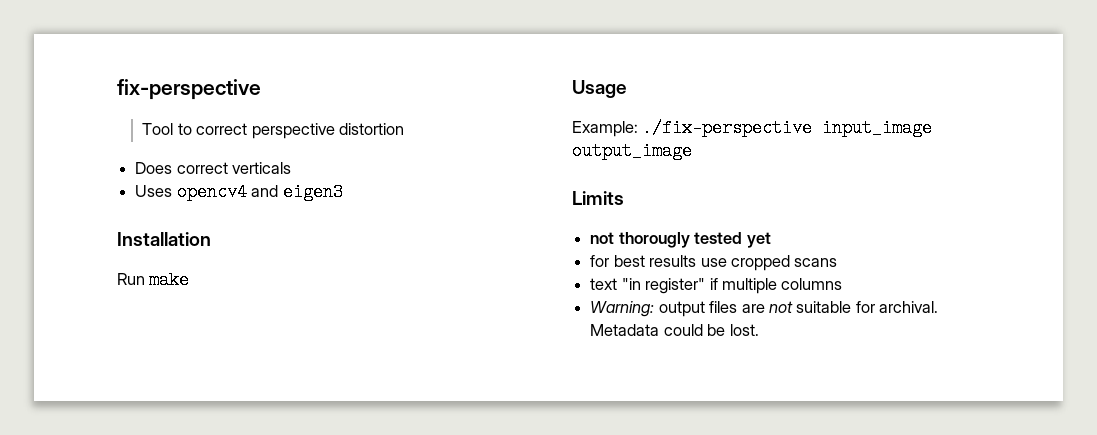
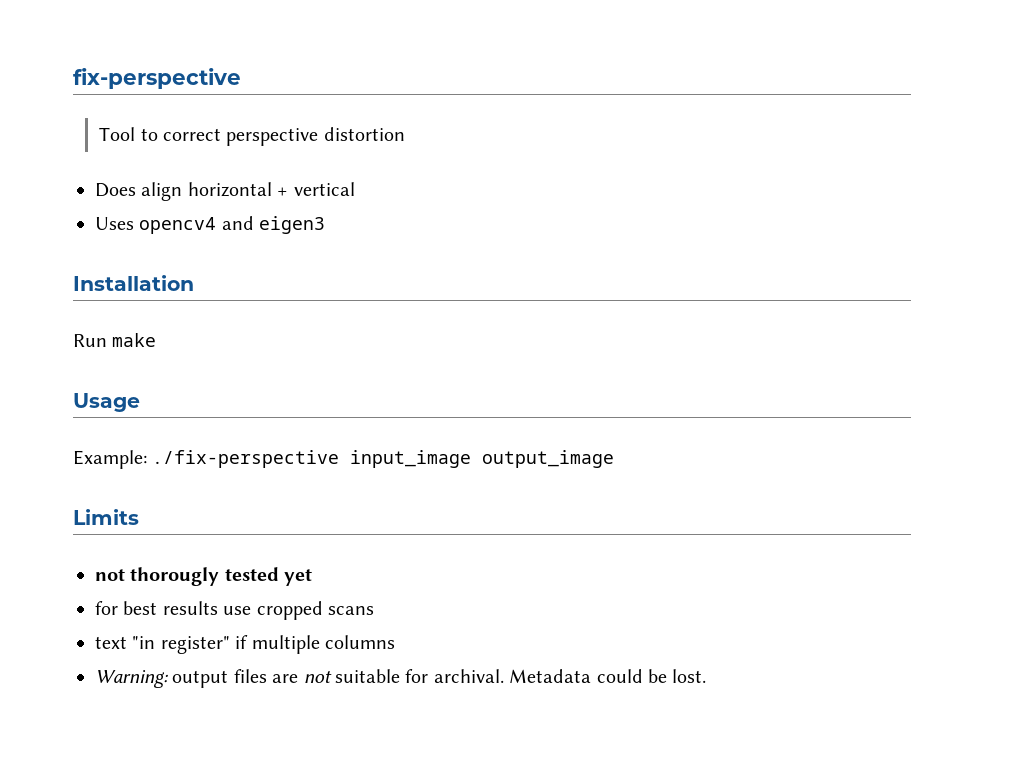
- Does correct verticals
+ Does align horizontal + vertical

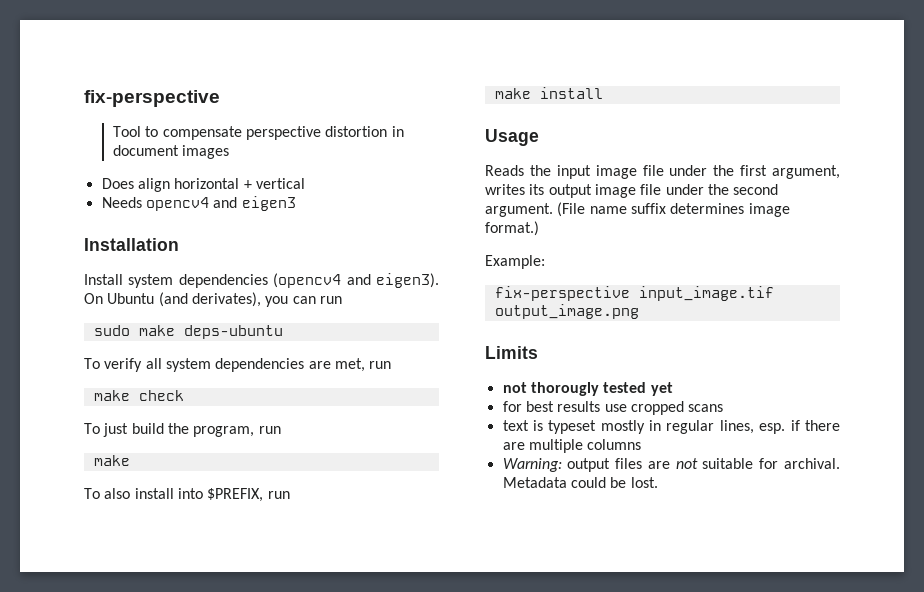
- Tool to correct perspective distortion
+ Tool to compensate perspective distortion in document images
- Uses opencv4 and eigen3
+ Needs opencv4 and eigen3
- Run make
+ Install system dependencies (opencv4 and eigen3). On Ubuntu (and derivates), you can run
+ sudo make deps-ubuntu
+ To verify all system dependencies are met, run
+ make check
+ To just build the program, run
+ make
+ To also install into $PREFIX, run
+ make install
  Usage
- Example: ./fix-perspective input_image output_image
+ Reads the input image file under the first argument, writes its output image file under the second argument. (File name suffix determines image format.)
+ Example:
+ fix-perspective input_image.tif output_image.png
- text "in register" if multiple columns
+ text is typeset mostly in regular lines, esp. if there are multiple columns

